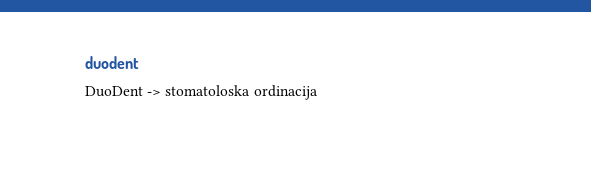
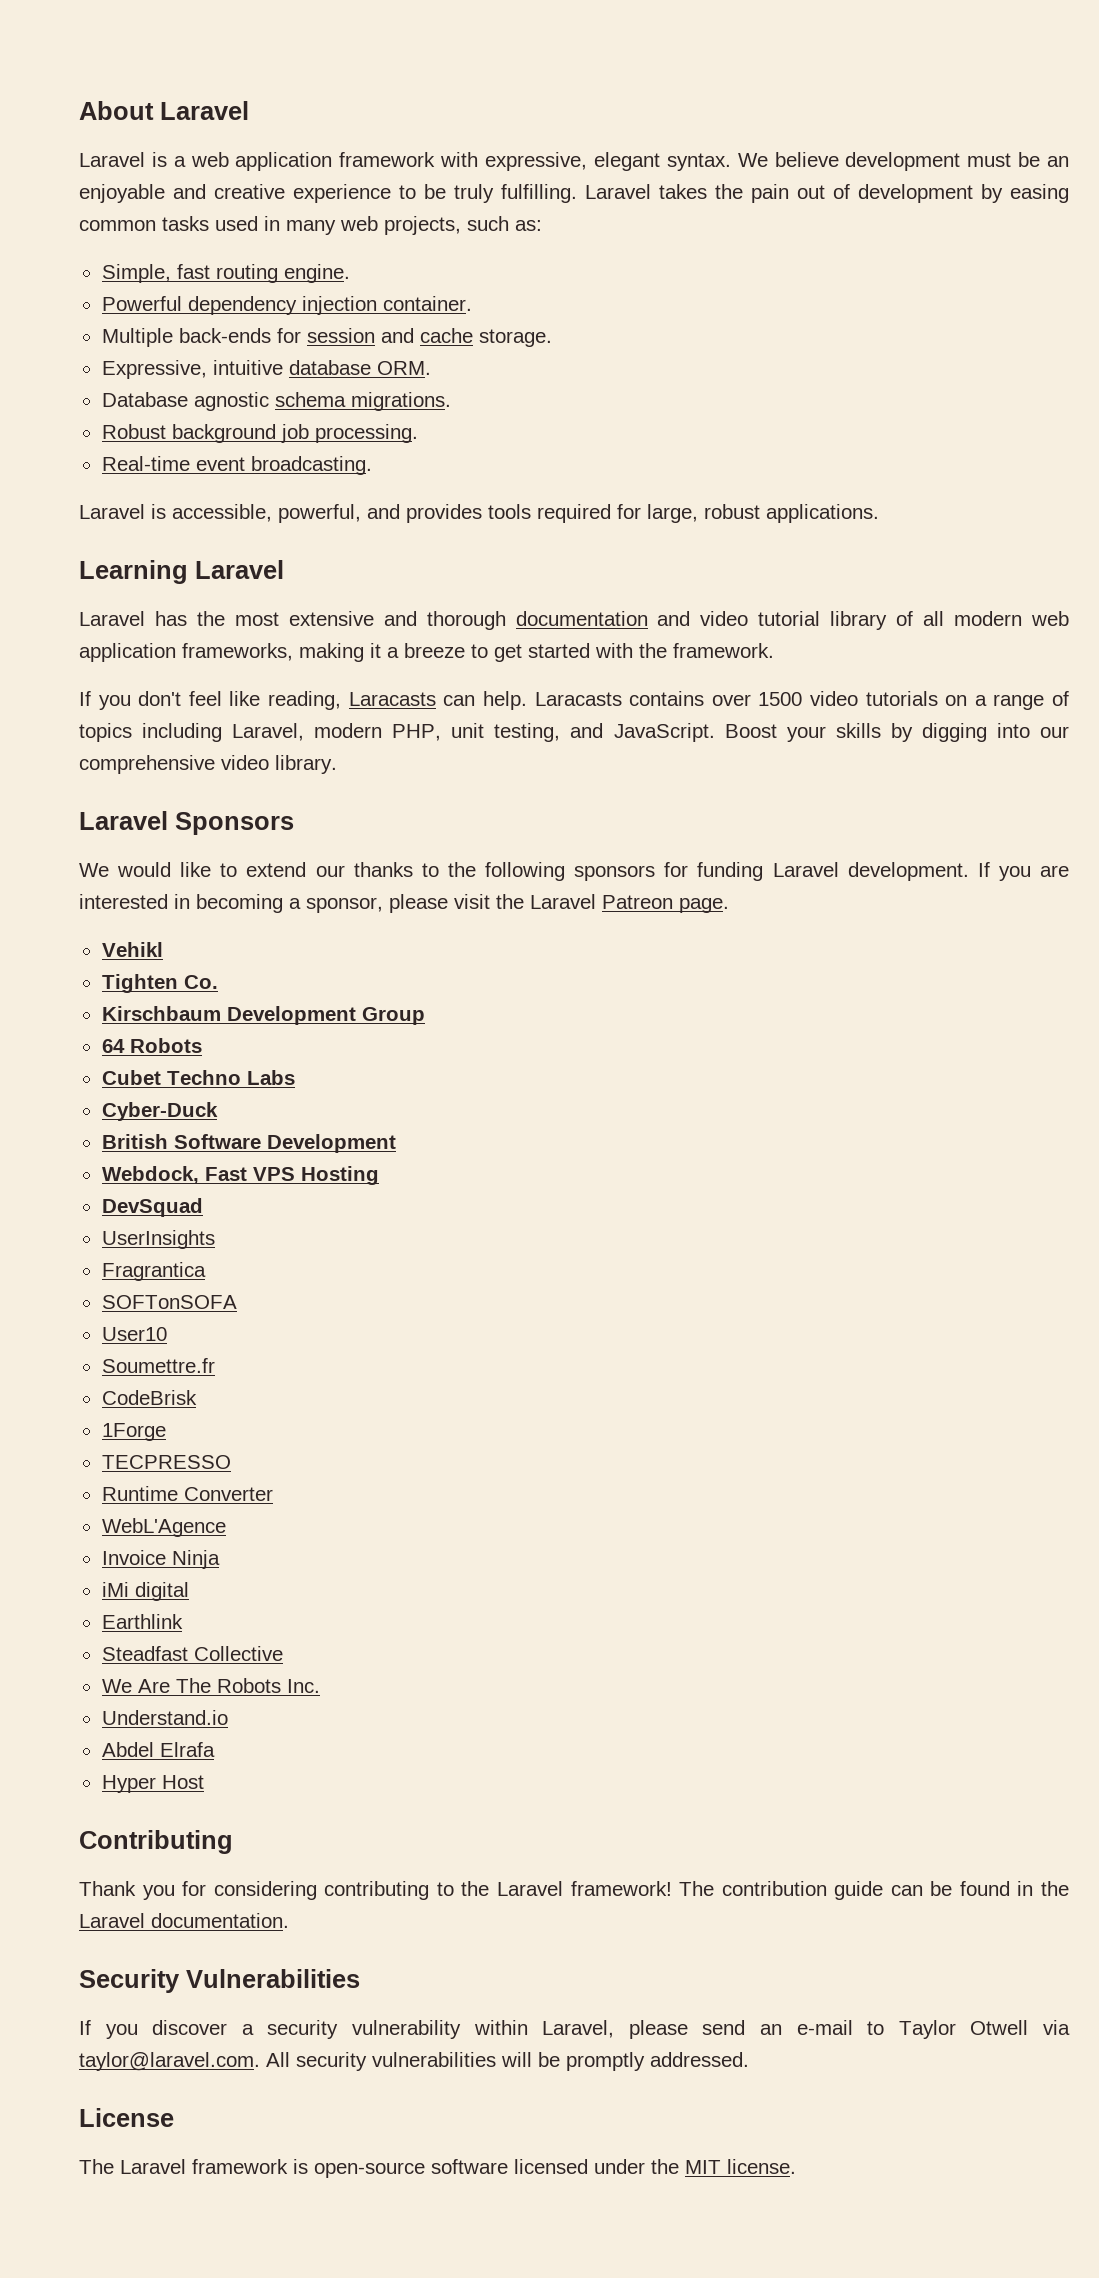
- duodent
- DuoDent -> stomatoloska ordinacija
+ About Laravel
+ Laravel is a web application framework with expressive, elegant syntax. We believe development must be an enjoyable and creative experience to be truly fulfilling. Laravel takes the pain out of development by easing common tasks used in many web projects, such as:
+ Simple, fast routing engine.
+ Powerful dependency injection container.
+ Multiple back-ends for session and cache storage.
+ Expressive, intuitive database ORM.
+ Database agnostic schema migrations.
+ Robust background job processing.
+ Real-time event broadcasting.
+ Laravel is accessible, powerful, and provides tools required for large, robust applications.
+ Learning Laravel
+ Laravel has the most extensive and thorough documentation and video tutorial library of all modern web application frameworks, making it a breeze to get started with the framework.
+ If you don't feel like reading, Laracasts can help. Laracasts contains over 1500 video tutorials on a range of topics including Laravel, modern PHP, unit testing, and JavaScript. Boost your skills by digging into our comprehensive video library.
+ Laravel Sponsors
+ We would like to extend our thanks to the following sponsors for funding Laravel development. If you are interested in becoming a sponsor, please visit the Laravel Patreon page.
+ Vehikl
+ Tighten Co.
+ Kirschbaum Development Group
+ 64 Robots
+ Cubet Techno Labs
+ Cyber-Duck
+ British Software Development
+ Webdock, Fast VPS Hosting
+ DevSquad
+ UserInsights
+ Fragrantica
+ SOFTonSOFA
+ User10
+ Soumettre.fr
+ CodeBrisk
+ 1Forge
+ TECPRESSO
+ Runtime Converter
+ WebL'Agence
+ Invoice Ninja
+ iMi digital
+ Earthlink
+ Steadfast Collective
+ We Are The Robots Inc.
+ Understand.io
+ Abdel Elrafa
+ Hyper Host
+ Contributing
+ Thank you for considering contributing to the Laravel framework! The contribution guide can be found in the Laravel documentation.
+ Security Vulnerabilities
+ If you discover a security vulnerability within Laravel, please send an e-mail to Taylor Otwell via taylor@laravel.com. All security vulnerabilities will be promptly addressed.
+ License
+ The Laravel framework is open-source software licensed under the MIT license.

